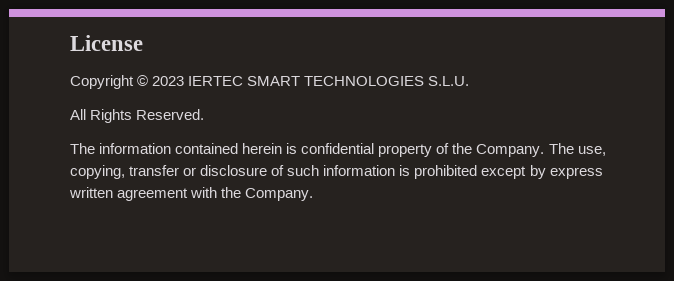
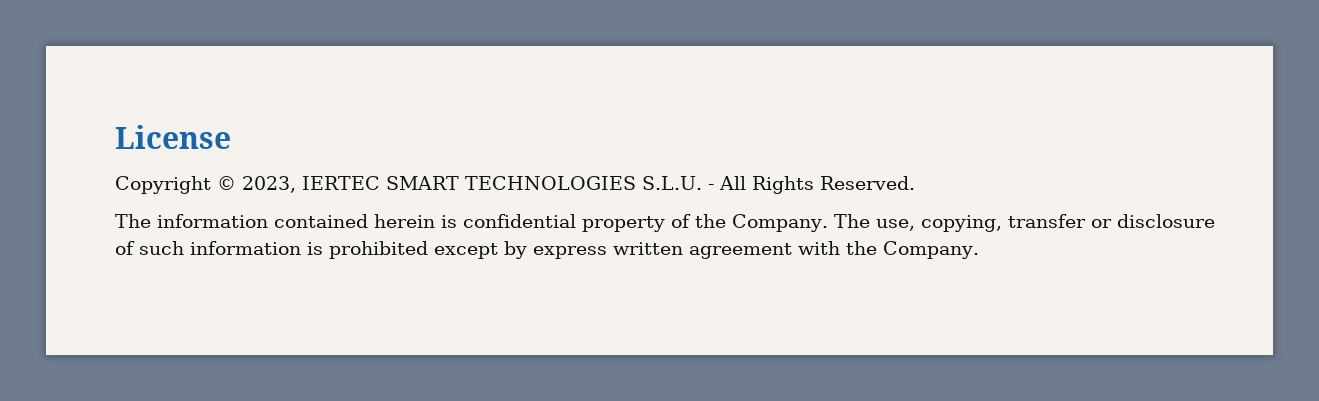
- Copyright © 2023 IERTEC SMART TECHNOLOGIES S.L.U.
- All Rights Reserved.
+ Copyright © 2023, IERTEC SMART TECHNOLOGIES S.L.U. - All Rights Reserved.

